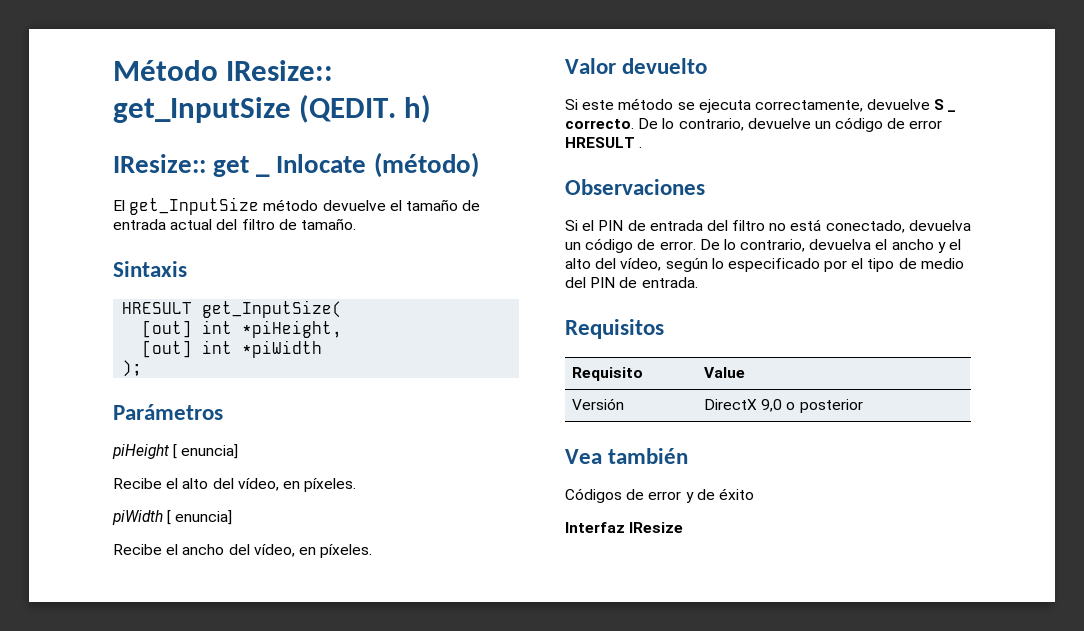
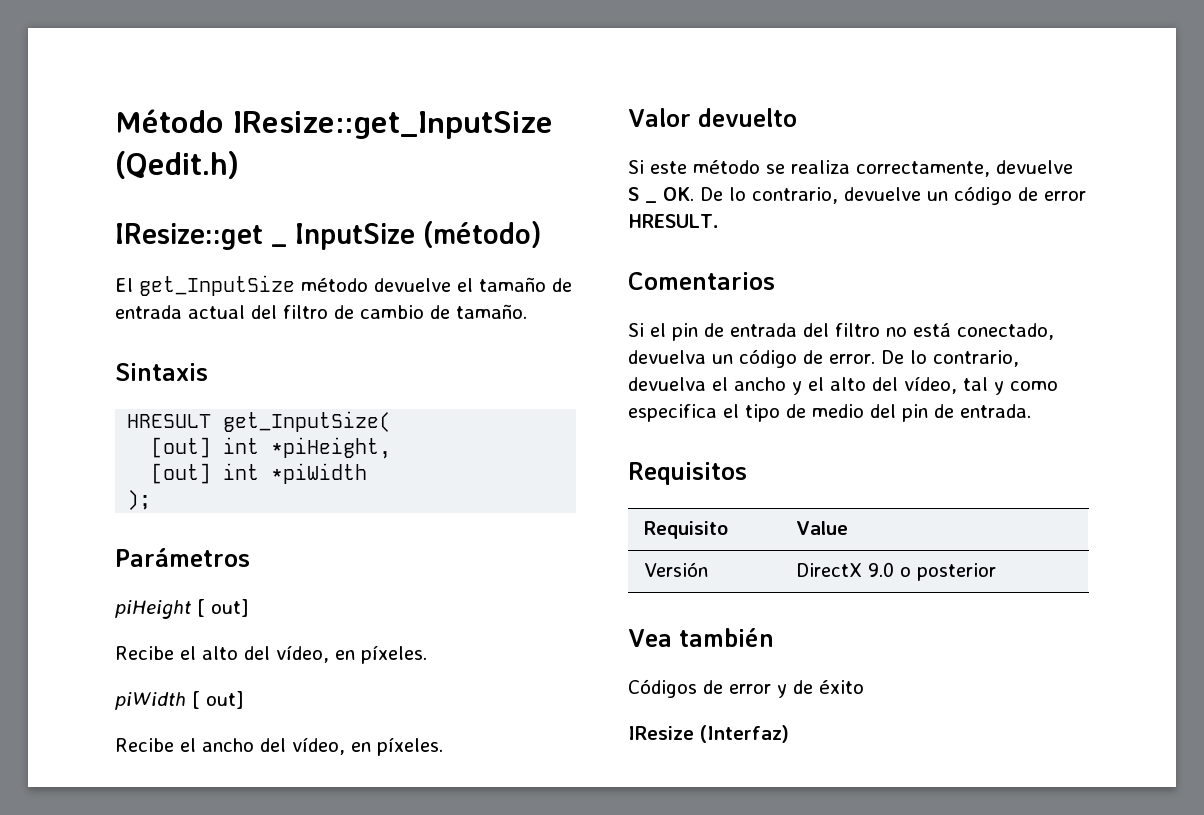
- Método IResize:: get_InputSize (QEDIT. h)
- IResize:: get _ Inlocate (método)
+ Método IResize::get_InputSize (Qedit.h)
+ IResize::get _ InputSize (método)
- El get_InputSize método devuelve el tamaño de entrada actual del filtro de tamaño.
+ El get_InputSize método devuelve el tamaño de entrada actual del filtro de cambio de tamaño.
- piHeight [ enuncia]
+ piHeight [ out]
- piWidth [ enuncia]
+ piWidth [ out]
- Si este método se ejecuta correctamente, devuelve S _ correcto. De lo contrario, devuelve un código de error HRESULT .
- Observaciones
+ Si este método se realiza correctamente, devuelve S _ OK. De lo contrario, devuelve un código de error HRESULT.
+ Comentarios
- Si el PIN de entrada del filtro no está conectado, devuelva un código de error.
+ Si el pin de entrada del filtro no está conectado, devuelva un código de error.
- De lo contrario, devuelva el ancho y el alto del vídeo, según lo especificado por el tipo de medio del PIN de entrada.
+ De lo contrario, devuelva el ancho y el alto del vídeo, tal y como especifica el tipo de medio del pin de entrada.
- Versión | DirectX 9,0 o posterior
+ Versión | DirectX 9.0 o posterior
- Interfaz IResize
+ IResize (Interfaz)

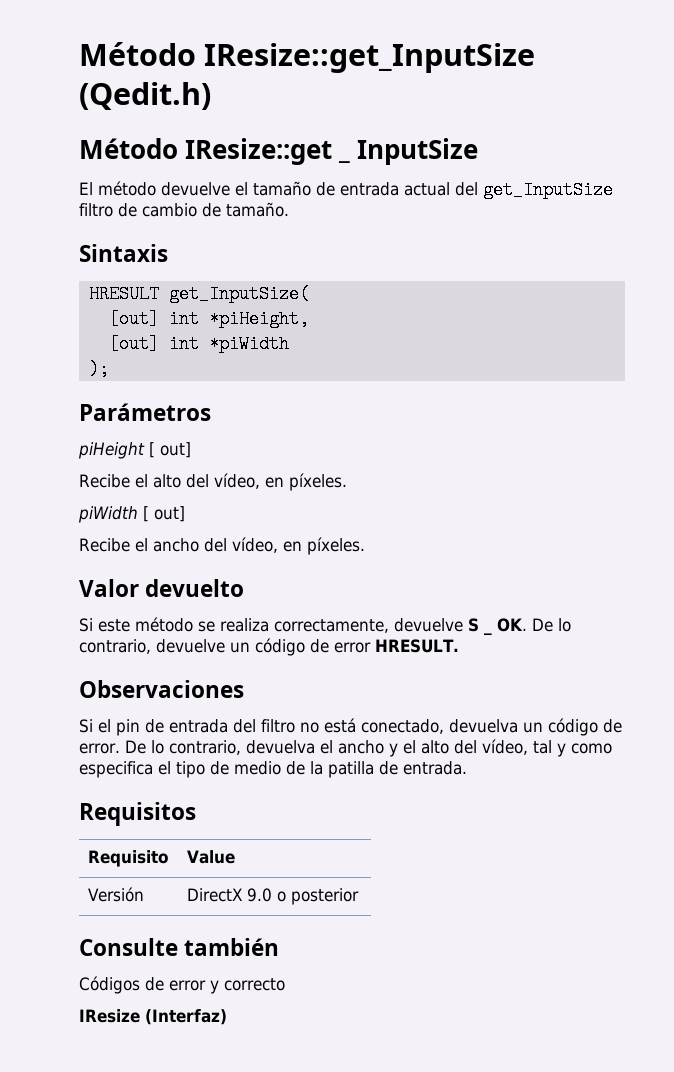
- IResize::get _ InputSize (método)
+ Método IResize::get _ InputSize
- El get_InputSize método devuelve el tamaño de entrada actual del filtro de cambio de tamaño.
+ El método devuelve el tamaño de entrada actual del get_InputSize filtro de cambio de tamaño.
- Comentarios
+ Observaciones
- De lo contrario, devuelva el ancho y el alto del vídeo, tal y como especifica el tipo de medio del pin de entrada.
+ De lo contrario, devuelva el ancho y el alto del vídeo, tal y como especifica el tipo de medio de la patilla de entrada.
- Vea también
+ Consulte también
- Códigos de error y de éxito
+ Códigos de error y correcto

